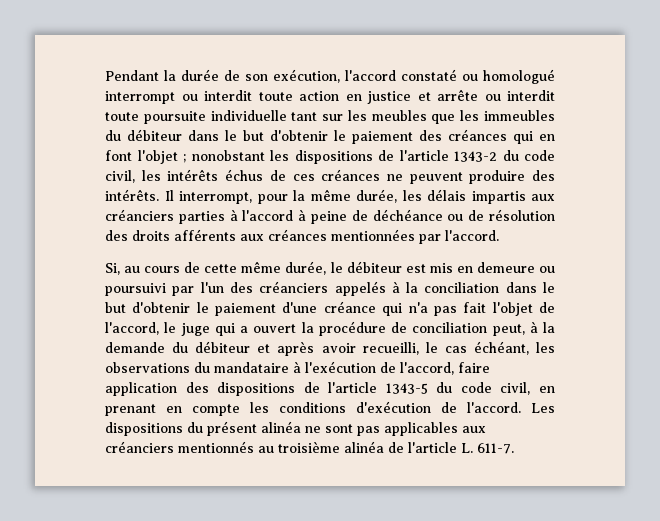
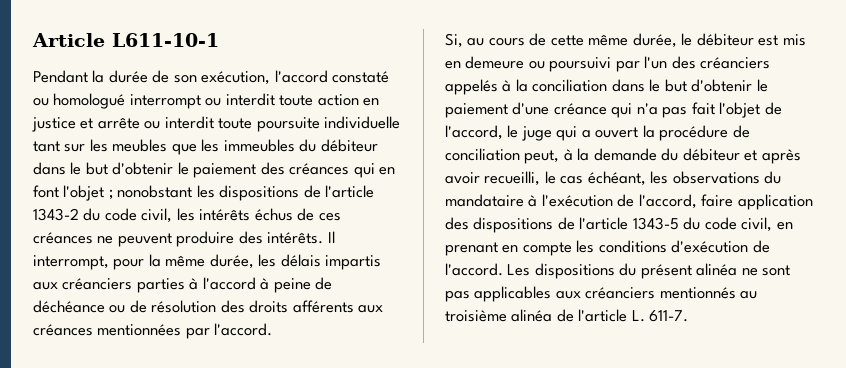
+ Article L611-10-1

